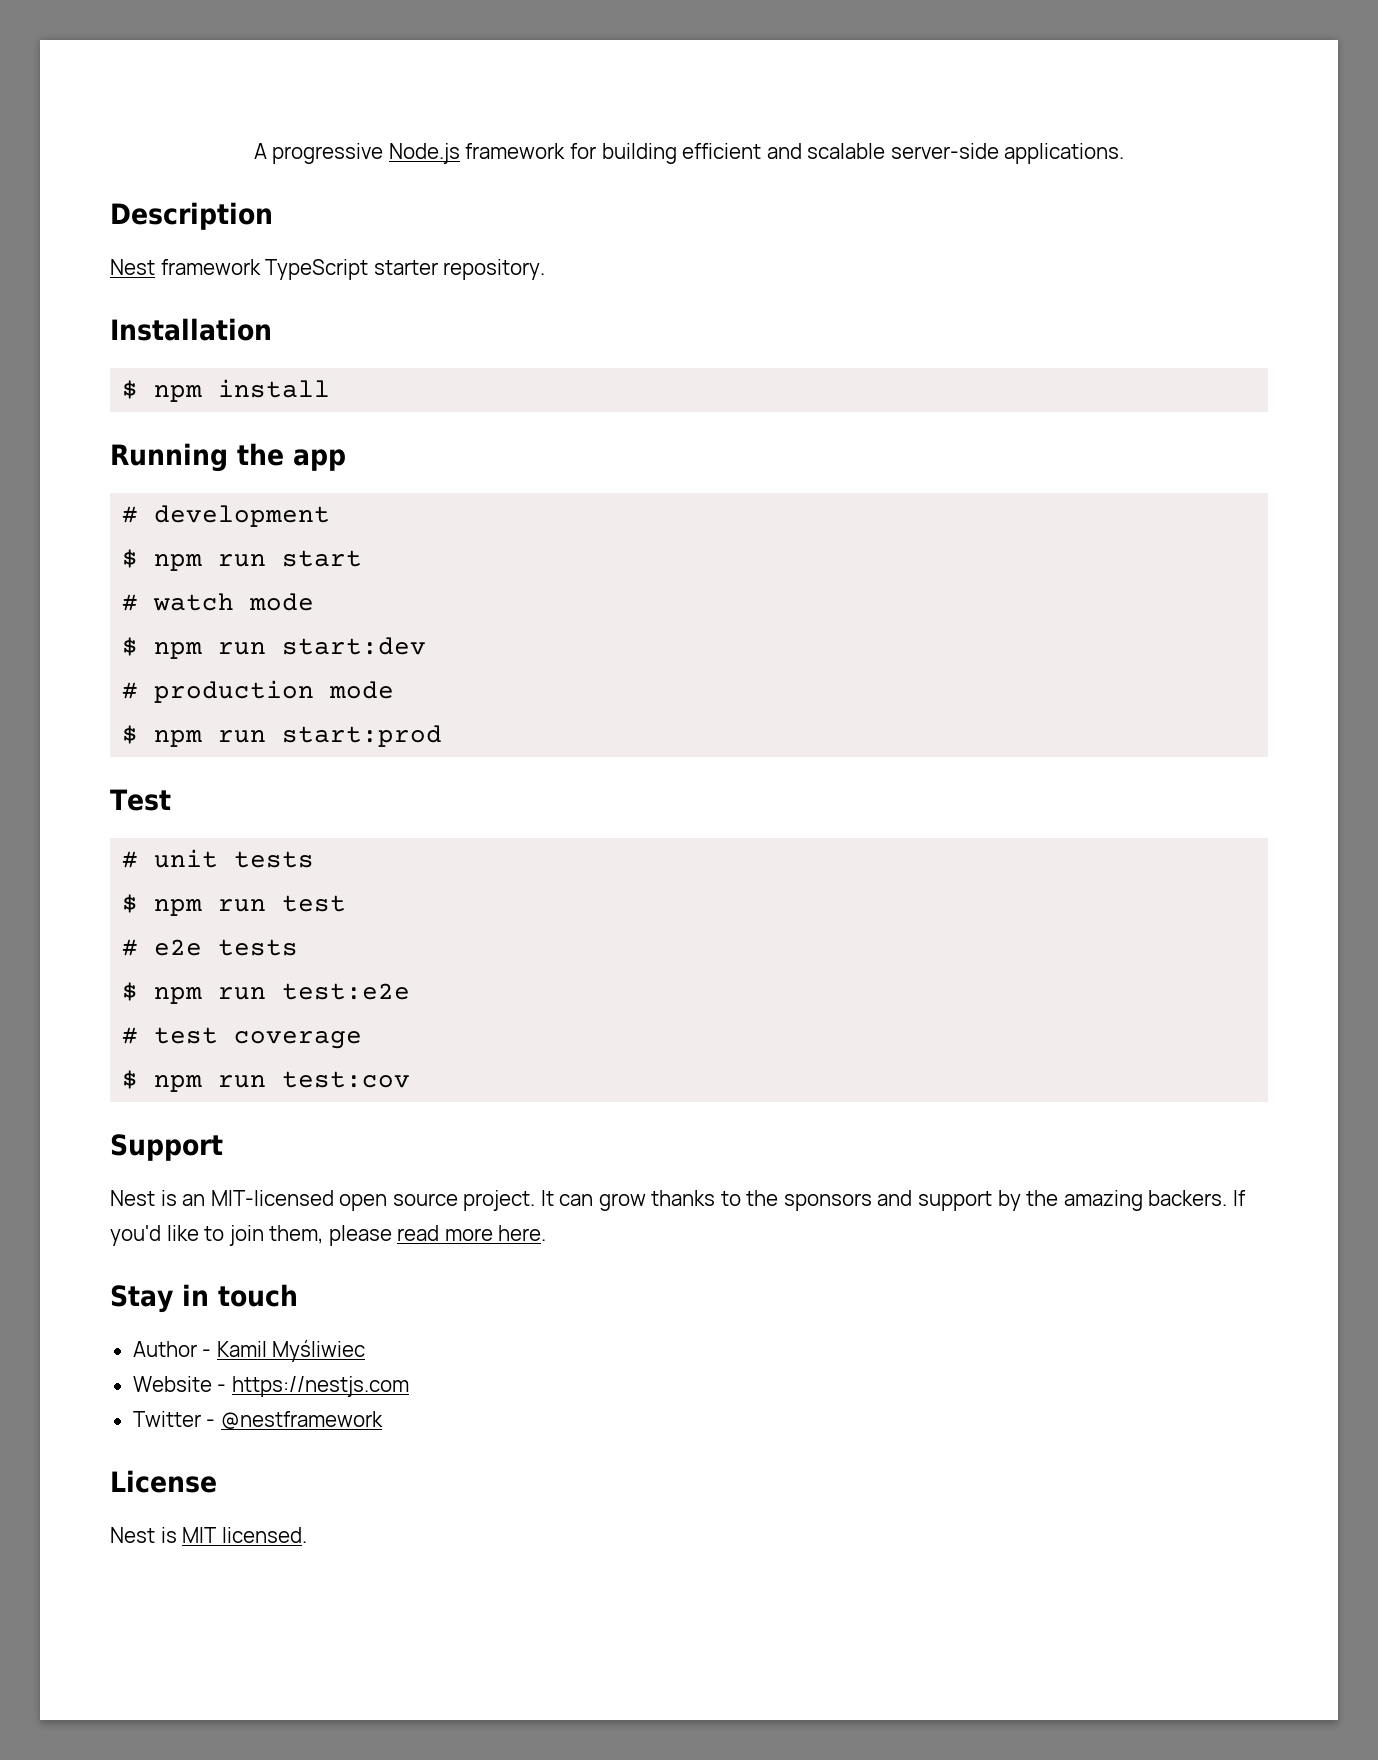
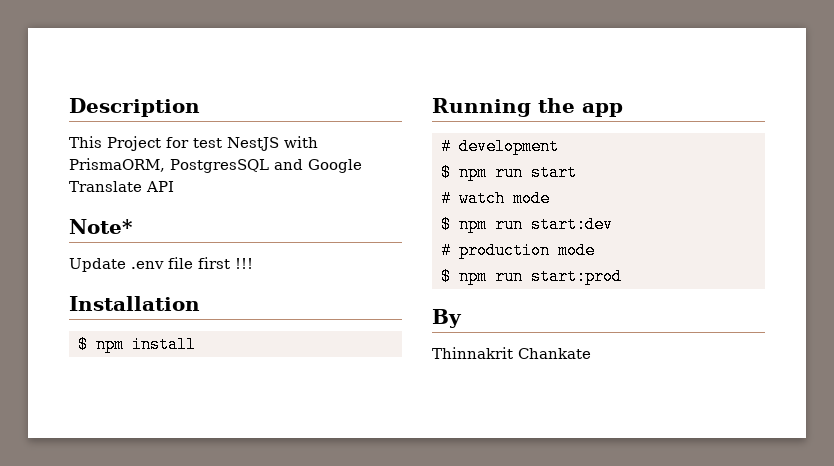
- A progressive Node.js framework for building efficient and scalable server-side applications.
  Description
- Nest framework TypeScript starter repository.
+ This Project for test NestJS with PrismaORM, PostgresSQL and Google Translate API
+ Note*
+ Update .env file first !!!
- Test
- # unit tests
- $ npm run test
- # e2e tests
- $ npm run test:e2e
- # test coverage
- $ npm run test:cov
- Support
- Nest is an MIT-licensed open source project. It can grow thanks to the sponsors and support by the amazing backers. If you'd like to join them, please read more here.
- Stay in touch
- Author - Kamil Myśliwiec
- Website - https://nestjs.com
- Twitter - @nestframework
- License
- Nest is MIT licensed.
+ By
+ Thinnakrit Chankate

